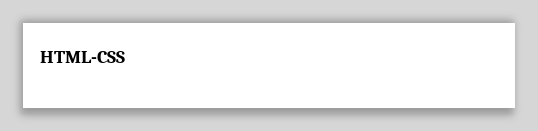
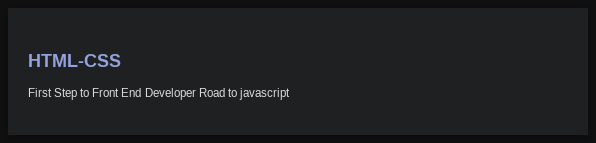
+ First Step to Front End Developer Road to javascript

